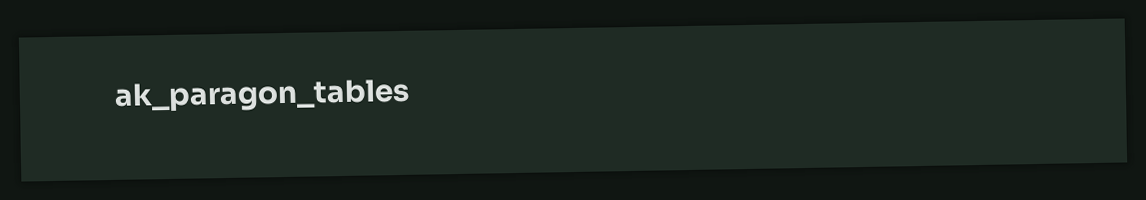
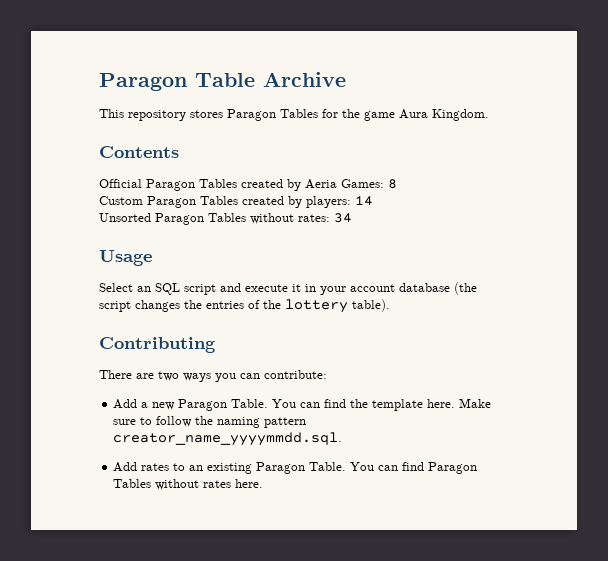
- ak_paragon_tables
+ Paragon Table Archive
+ This repository stores Paragon Tables for the game Aura Kingdom.
+ Contents
+ Official Paragon Tables created by Aeria Games: 8
+ Custom Paragon Tables created by players: 14
+ Unsorted Paragon Tables without rates: 34
+ Usage
+ Select an SQL script and execute it in your account database (the script changes the entries of the lottery table).
+ Contributing
+ There are two ways you can contribute:
+ Add a new Paragon Table. You can find the template here. Make sure to follow the naming pattern creator_name_yyyymmdd.sql.
+ Add rates to an existing Paragon Table. You can find Paragon Tables without rates here.

